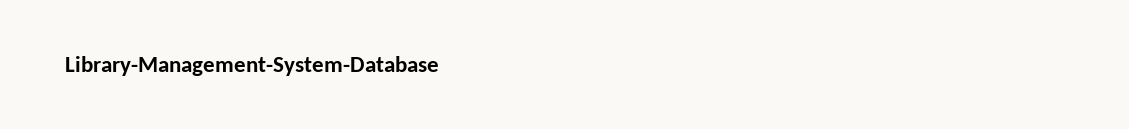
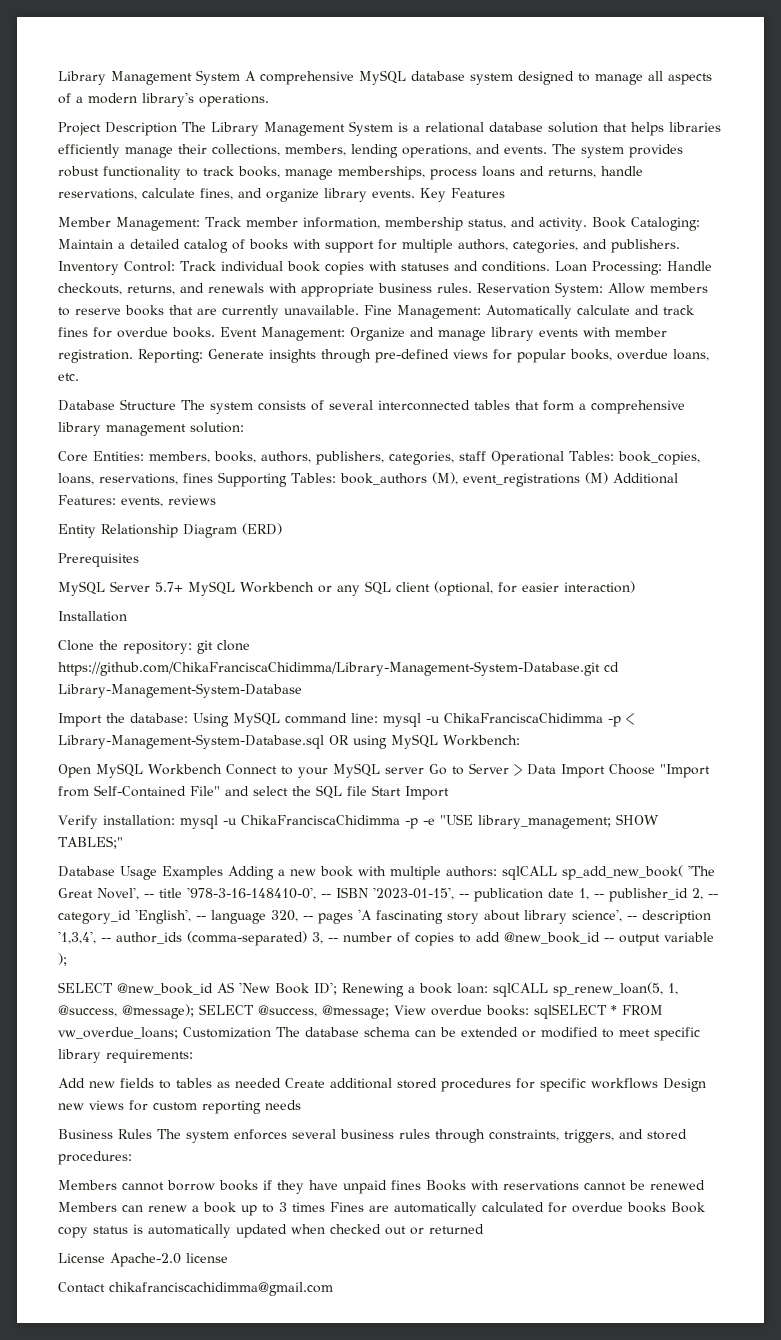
- Library-Management-System-Database
+ Library Management System A comprehensive MySQL database system designed to manage all aspects of a modern library's operations.
+ Project Description The Library Management System is a relational database solution that helps libraries efficiently manage their collections, members, lending operations, and events. The system provides robust functionality to track books, manage memberships, process loans and returns, handle reservations, calculate fines, and organize library events. Key Features
+ Member Management: Track member information, membership status, and activity. Book Cataloging: Maintain a detailed catalog of books with support for multiple authors, categories, and publishers. Inventory Control: Track individual book copies with statuses and conditions. Loan Processing: Handle checkouts, returns, and renewals with appropriate business rules. Reservation System: Allow members to reserve books that are currently unavailable. Fine Management: Automatically calculate and track fines for overdue books. Event Management: Organize and manage library events with member registration. Reporting: Generate insights through pre-defined views for popular books, overdue loans, etc.
+ Database Structure The system consists of several interconnected tables that form a comprehensive library management solution:
+ Core Entities: members, books, authors, publishers, categories, staff Operational Tables: book_copies, loans, reservations, fines Supporting Tables: book_authors (M), event_registrations (M) Additional Features: events, reviews
+ Entity Relationship Diagram (ERD)
+ Prerequisites
+ MySQL Server 5.7+ MySQL Workbench or any SQL client (optional, for easier interaction)
+ Installation
+ Clone the repository: git clone https://github.com/ChikaFranciscaChidimma/Library-Management-System-Database.git cd Library-Management-System-Database
+ Import the database: Using MySQL command line: mysql -u ChikaFranciscaChidimma -p < Library-Management-System-Database.sql OR using MySQL Workbench:
+ Open MySQL Workbench Connect to your MySQL server Go to Server > Data Import Choose "Import from Self-Contained File" and select the SQL file Start Import
+ Verify installation: mysql -u ChikaFranciscaChidimma -p -e "USE library_management; SHOW TABLES;"
+ Database Usage Examples Adding a new book with multiple authors: sqlCALL sp_add_new_book( 'The Great Novel', -- title '978-3-16-148410-0', -- ISBN '2023-01-15', -- publication date 1, -- publisher_id 2, -- category_id 'English', -- language 320, -- pages 'A fascinating story about library science', -- description '1,3,4', -- author_ids (comma-separated) 3, -- number of copies to add @new_book_id -- output variable );
+ SELECT @new_book_id AS 'New Book ID'; Renewing a book loan: sqlCALL sp_renew_loan(5, 1, @success, @message); SELECT @success, @message; View overdue books: sqlSELECT * FROM vw_overdue_loans; Customization The database schema can be extended or modified to meet specific library requirements:
+ Add new fields to tables as needed Create additional stored procedures for specific workflows Design new views for custom reporting needs
+ Business Rules The system enforces several business rules through constraints, triggers, and stored procedures:
+ Members cannot borrow books if they have unpaid fines Books with reservations cannot be renewed Members can renew a book up to 3 times Fines are automatically calculated for overdue books Book copy status is automatically updated when checked out or returned
+ License Apache-2.0 license
+ Contact chikafranciscachidimma@gmail.com

